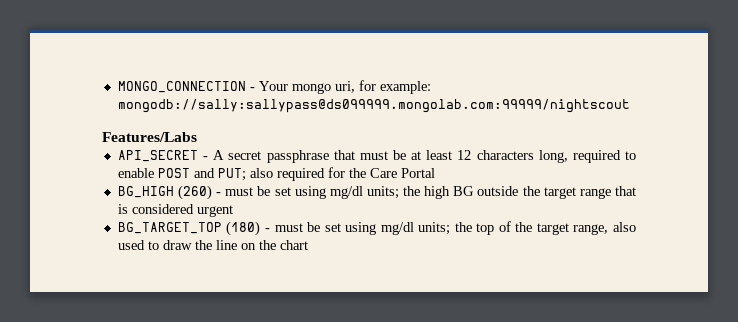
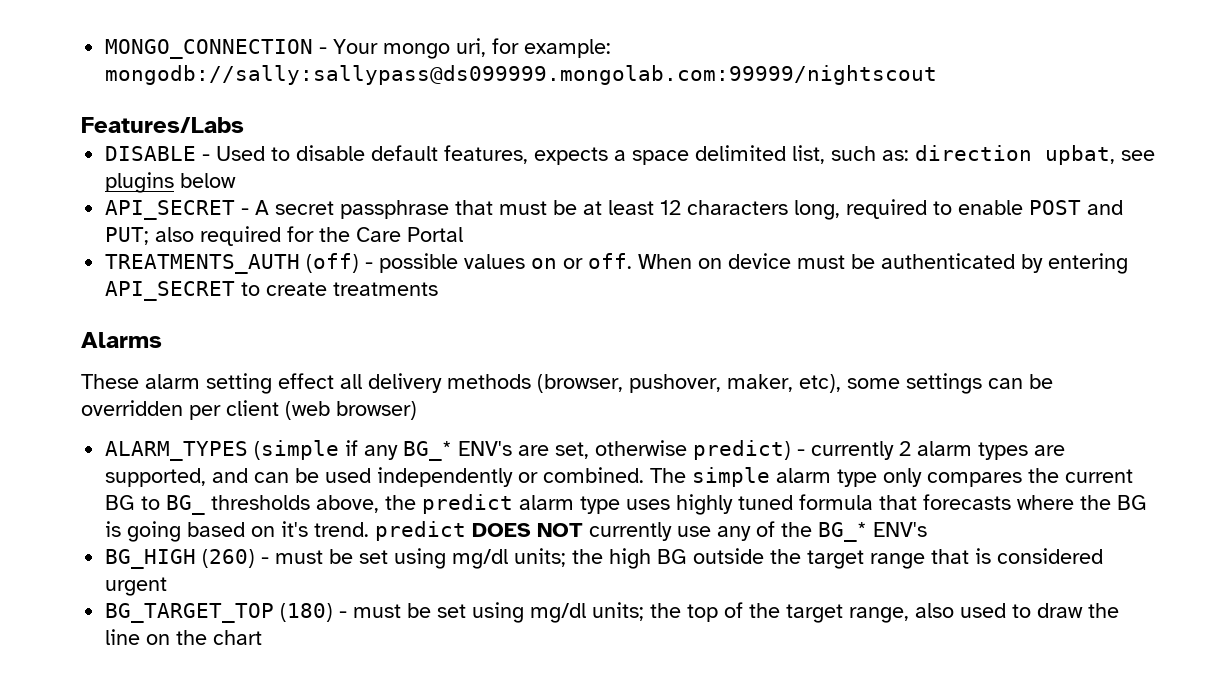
+ DISABLE - Used to disable default features, expects a space delimited list, such as: direction upbat, see plugins below
+ TREATMENTS_AUTH (off) - possible values on or off. When on device must be authenticated by entering API_SECRET to create treatments
+ Alarms
+ These alarm setting effect all delivery methods (browser, pushover, maker, etc), some settings can be overridden per client (web browser)
+ ALARM_TYPES (simple if any BG_* ENV's are set, otherwise predict) - currently 2 alarm types are supported, and can be used independently or combined. The simple alarm type only compares the current BG to BG_ thresholds above, the predict alarm type uses highly tuned formula that forecasts where the BG is going based on it's trend. predict DOES NOT currently use any of the BG_* ENV's

